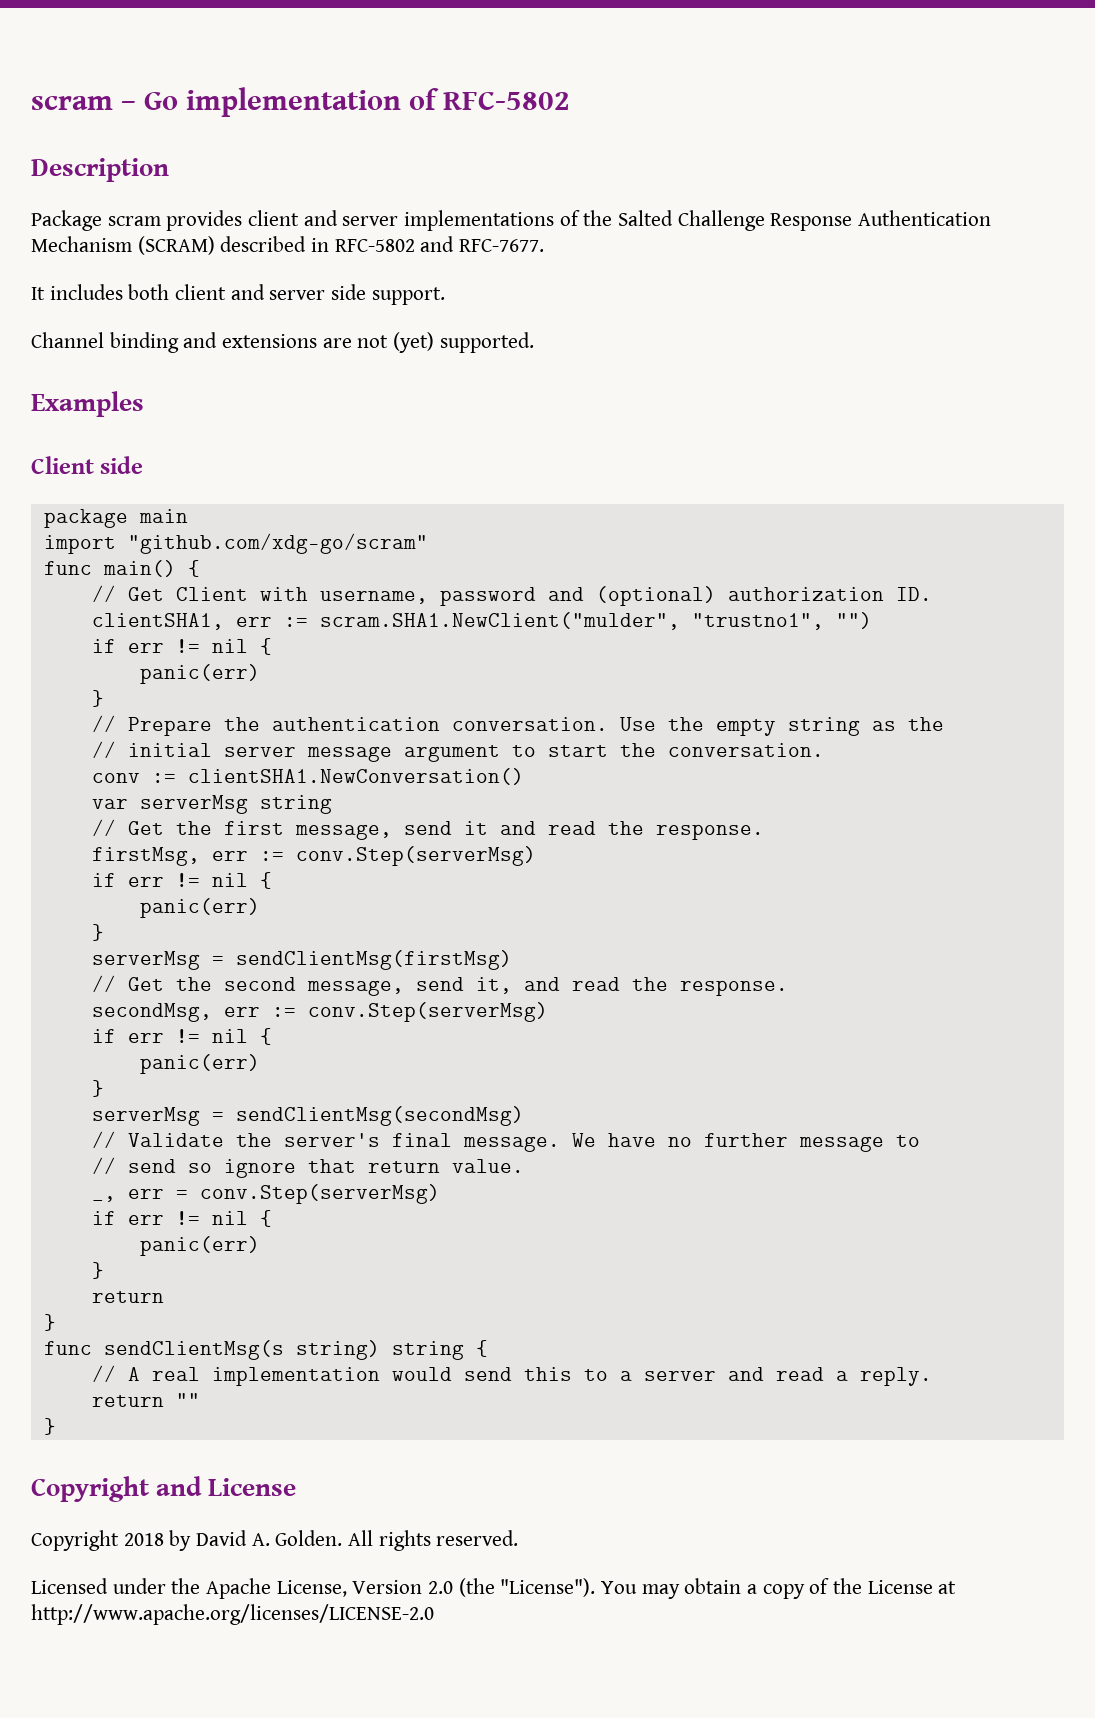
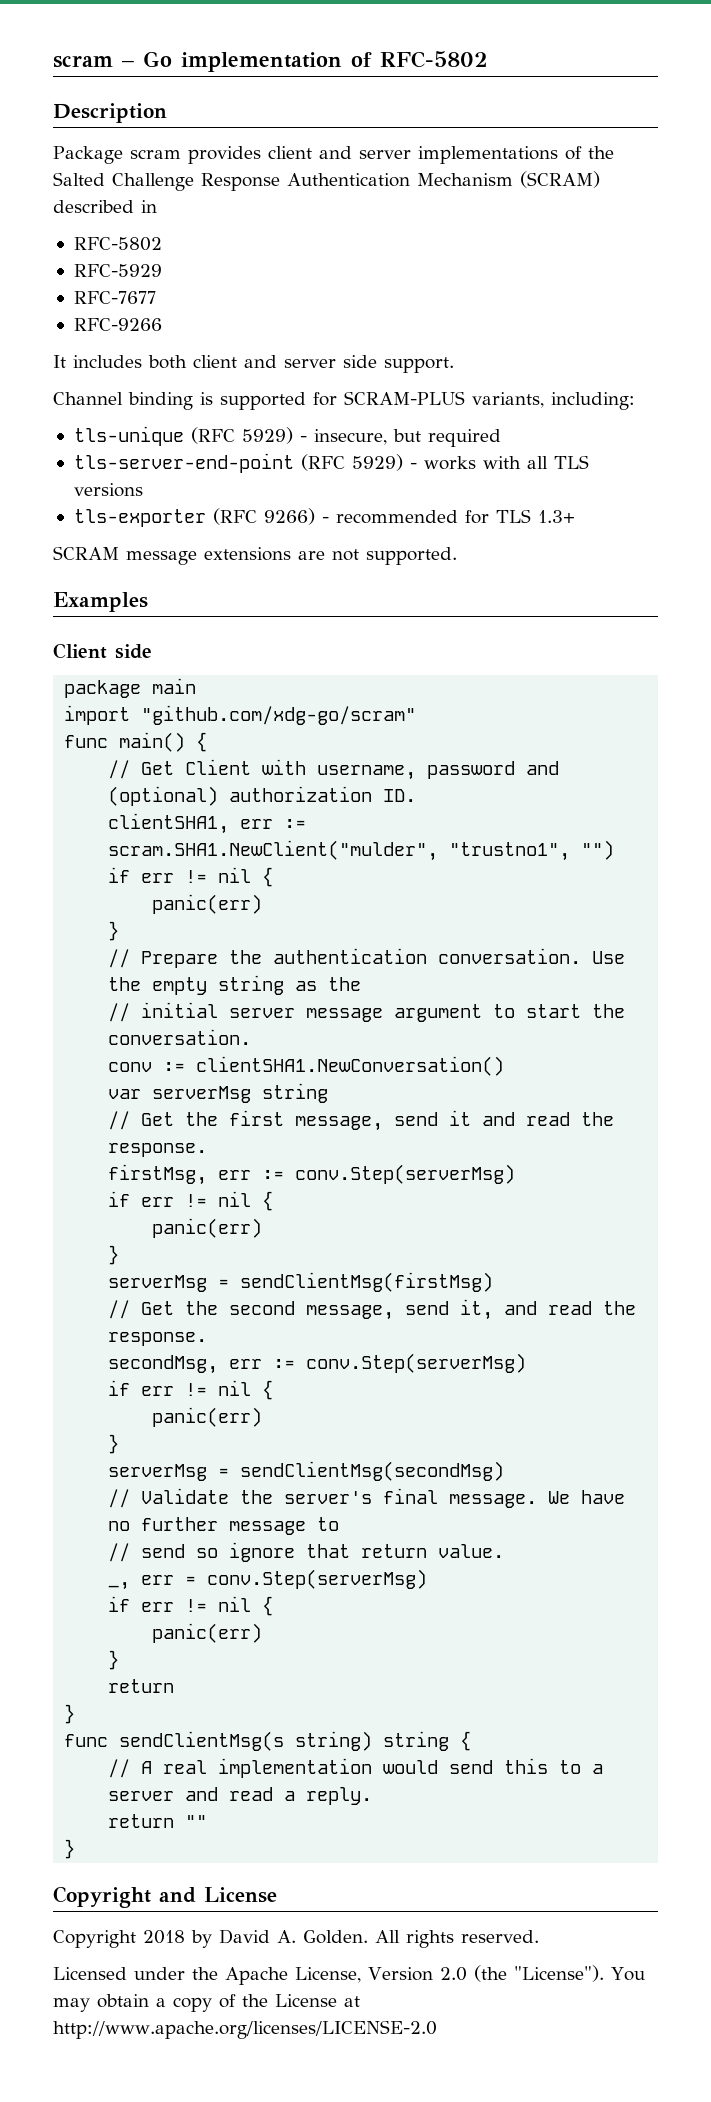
- Package scram provides client and server implementations of the Salted Challenge Response Authentication Mechanism (SCRAM) described in RFC-5802 and RFC-7677.
+ Package scram provides client and server implementations of the Salted Challenge Response Authentication Mechanism (SCRAM) described in
+ RFC-5802
+ RFC-5929
+ RFC-7677
+ RFC-9266
- Channel binding and extensions are not (yet) supported.
+ Channel binding is supported for SCRAM-PLUS variants, including:
+ tls-unique (RFC 5929) - insecure, but required
+ tls-server-end-point (RFC 5929) - works with all TLS versions
+ tls-exporter (RFC 9266) - recommended for TLS 1.3+
+ SCRAM message extensions are not supported.

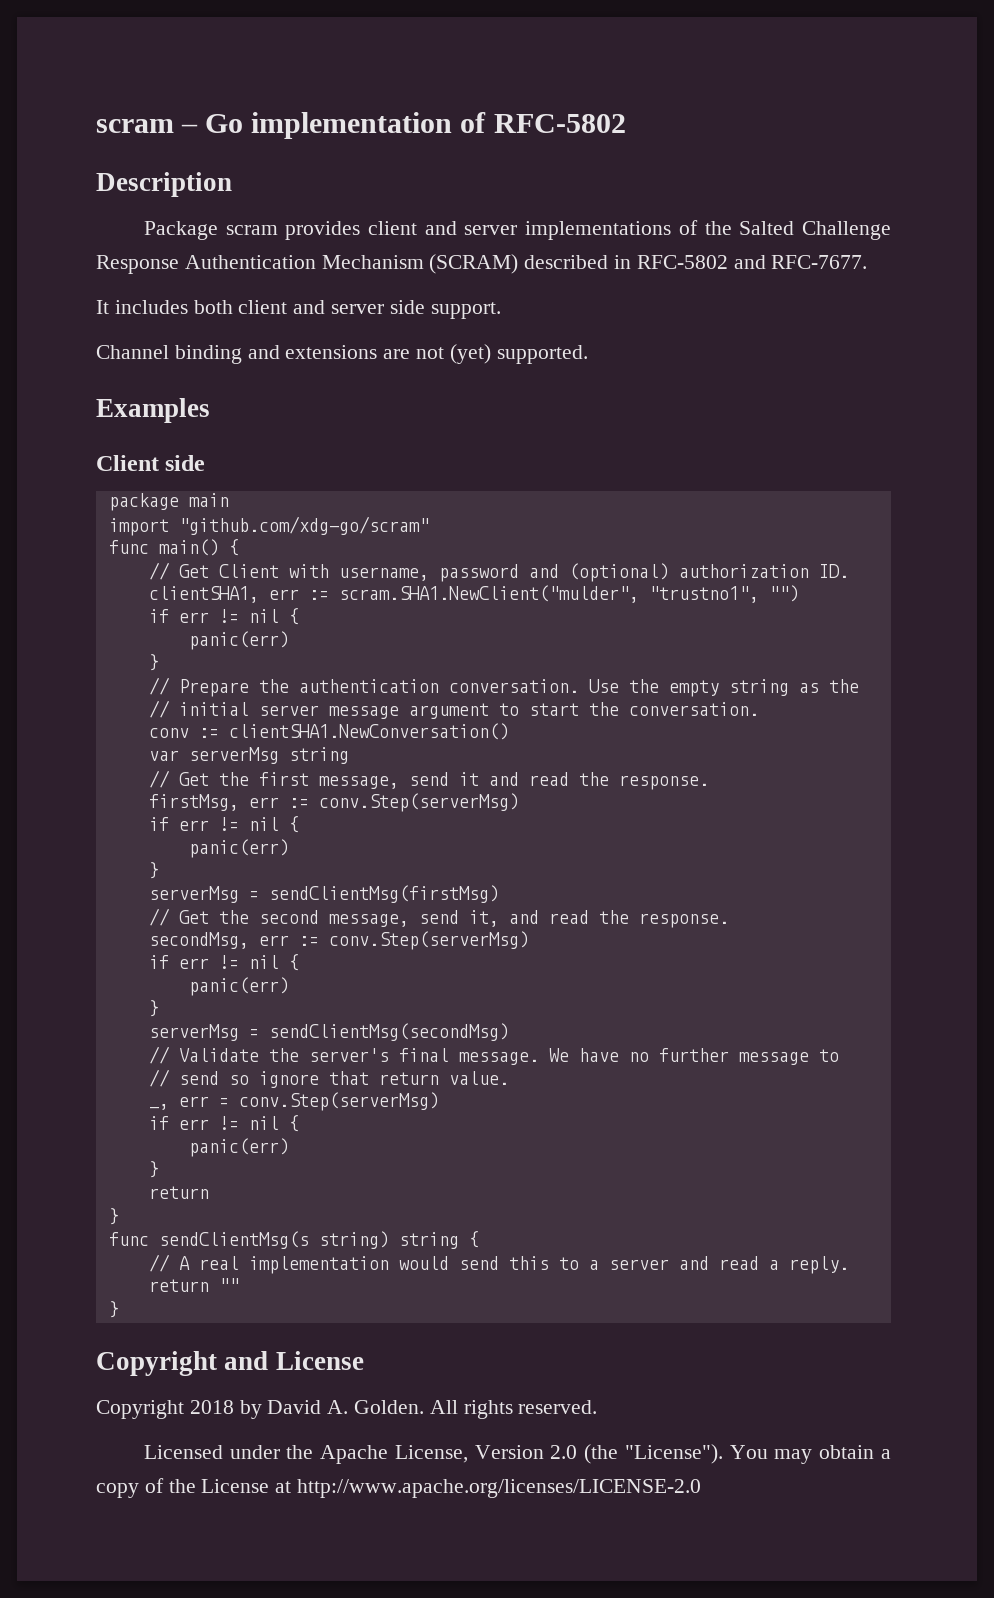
- Package scram provides client and server implementations of the Salted Challenge Response Authentication Mechanism (SCRAM) described in
- RFC-5802
- RFC-5929
- RFC-7677
- RFC-9266
+ Package scram provides client and server implementations of the Salted Challenge Response Authentication Mechanism (SCRAM) described in RFC-5802 and RFC-7677.
- Channel binding is supported for SCRAM-PLUS variants, including:
- tls-unique (RFC 5929) - insecure, but required
- tls-server-end-point (RFC 5929) - works with all TLS versions
- tls-exporter (RFC 9266) - recommended for TLS 1.3+
- SCRAM message extensions are not supported.
+ Channel binding and extensions are not (yet) supported.

